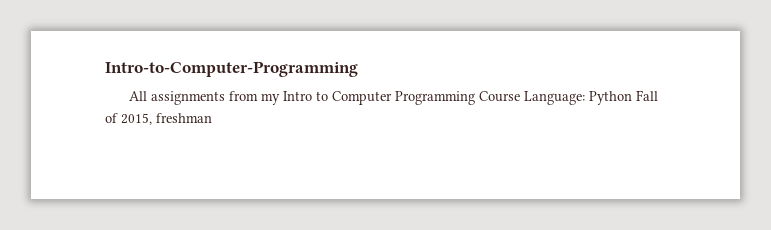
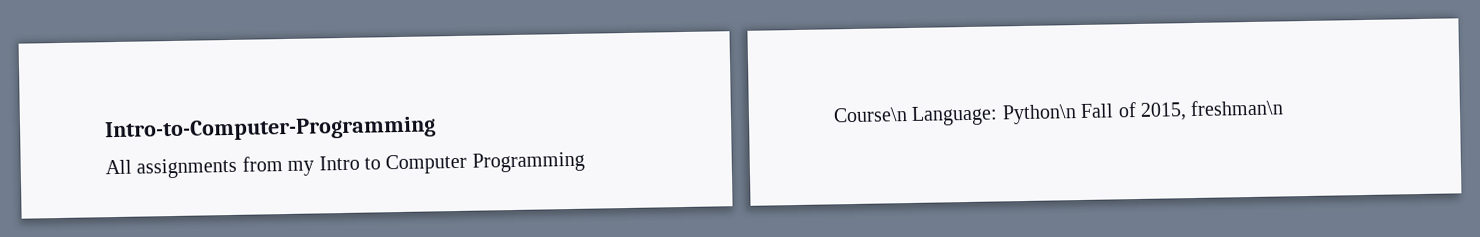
- All assignments from my Intro to Computer Programming Course Language: Python Fall of 2015, freshman
+ All assignments from my Intro to Computer Programming Course\n Language: Python\n Fall of 2015, freshman\n

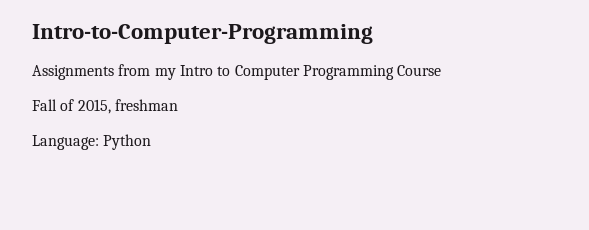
- All assignments from my Intro to Computer Programming Course\n Language: Python\n Fall of 2015, freshman\n
+ Assignments from my Intro to Computer Programming Course
+ Fall of 2015, freshman
+ Language: Python

